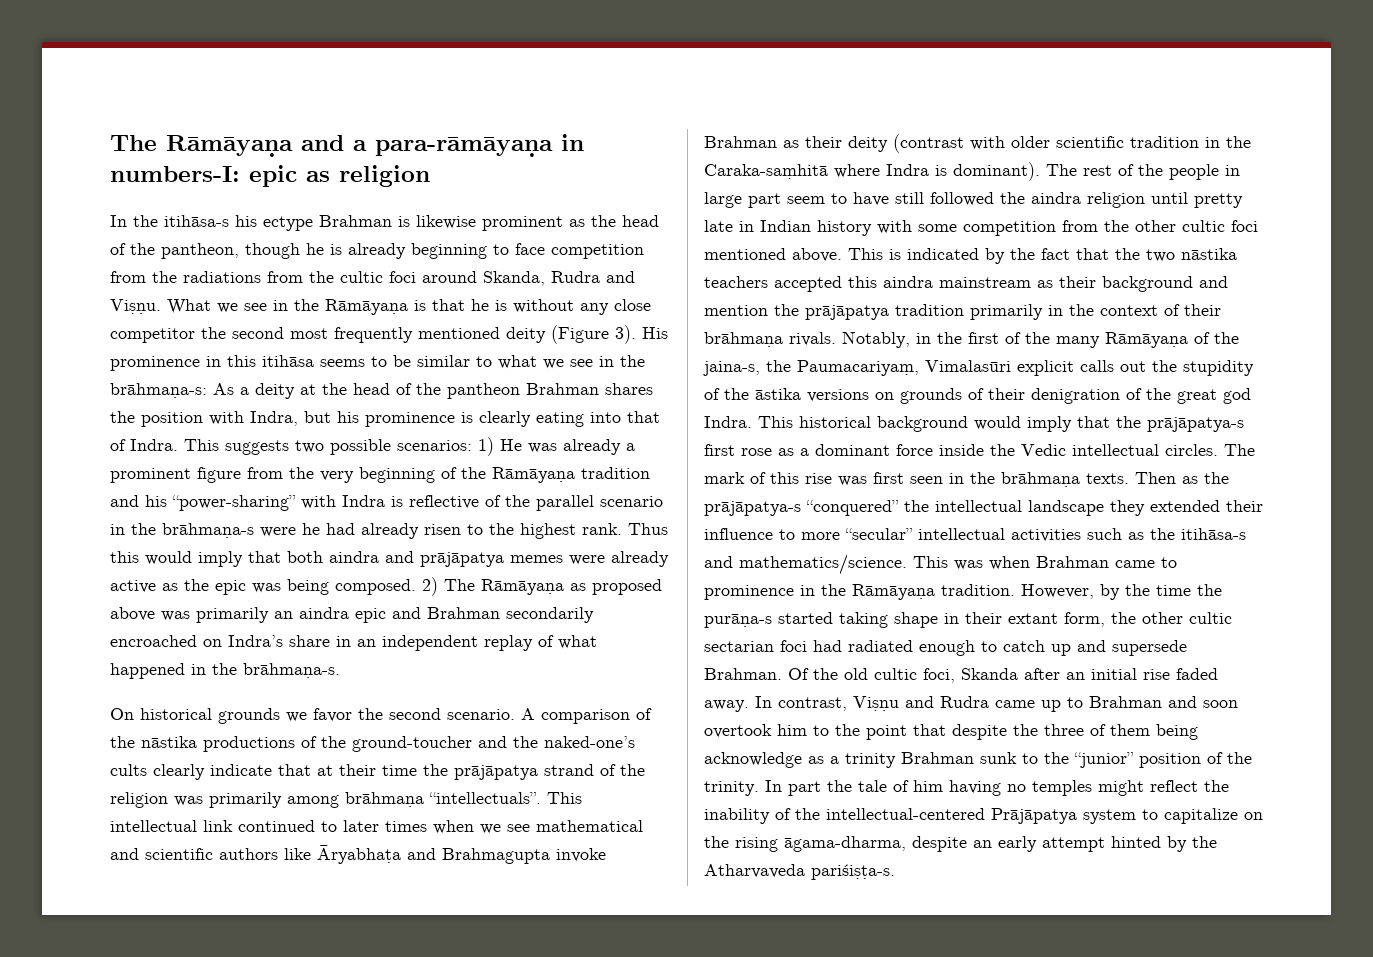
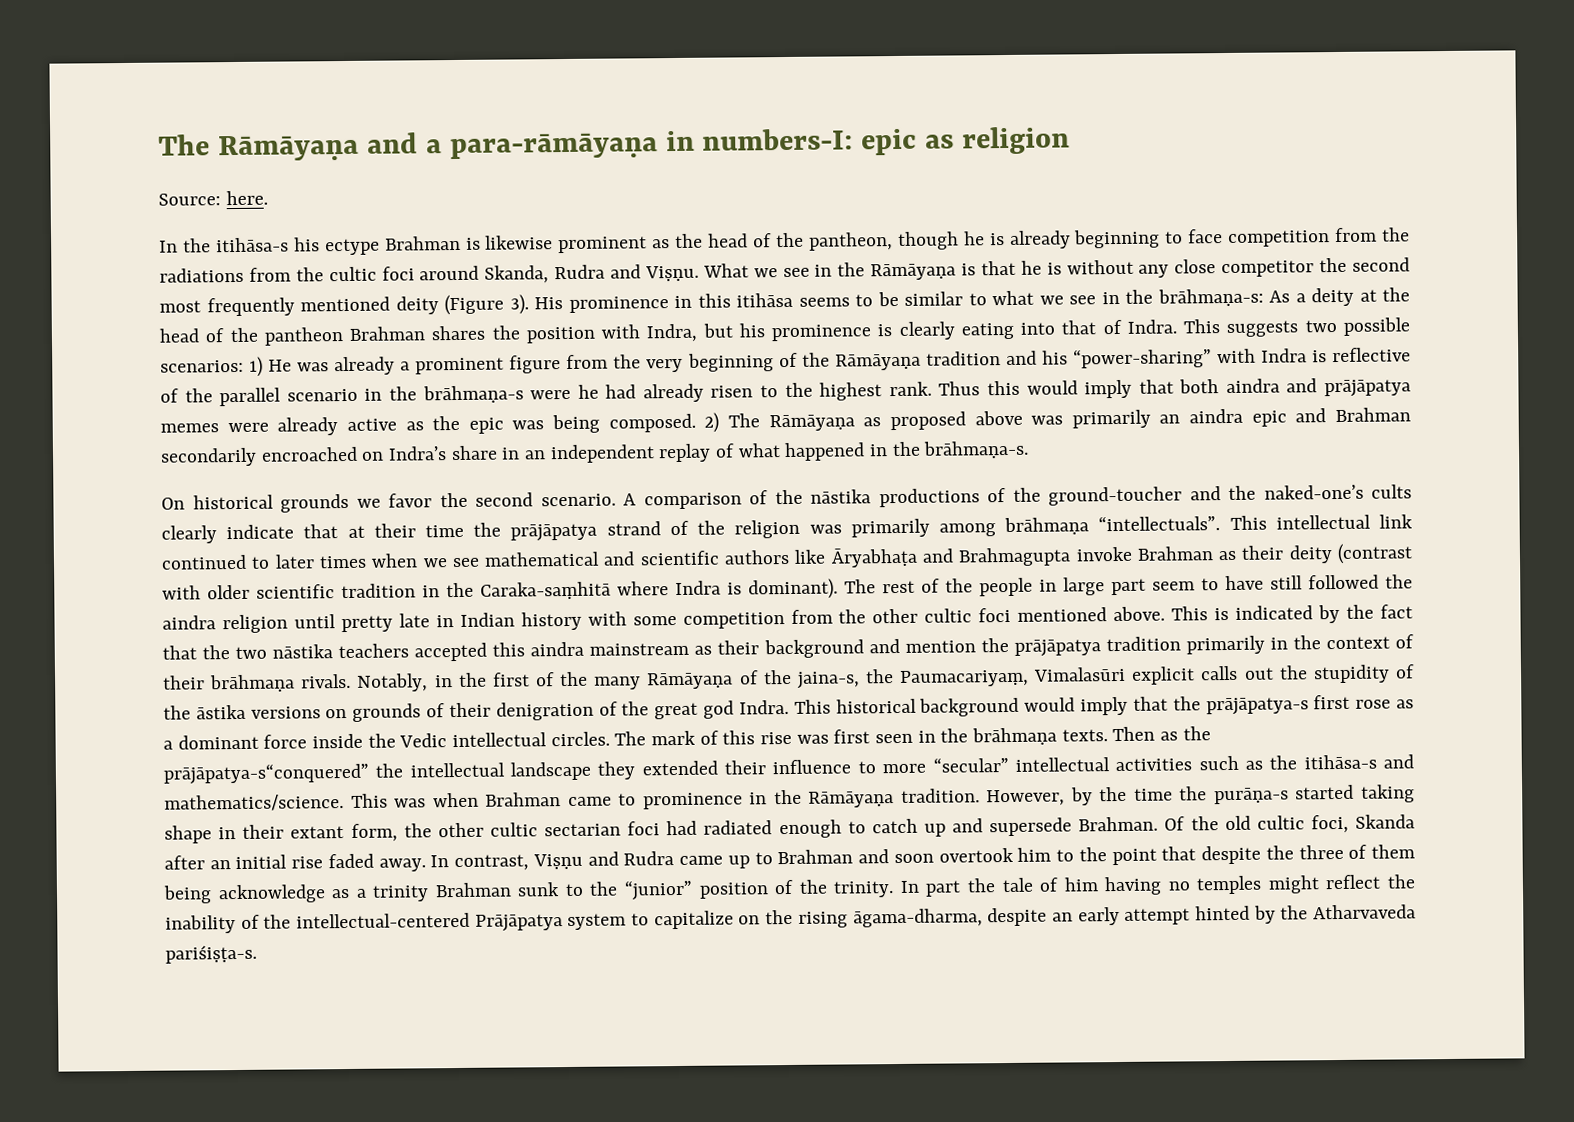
+ Source: here.
- Then as the prājāpatya-s “conquered” the intellectual landscape they extended their influence to more “secular” intellectual activities such as the itihāsa-s and mathematics/science.
+ Then as the prājāpatya-s“conquered” the intellectual landscape they extended their influence to more “secular” intellectual activities such as the itihāsa-s and mathematics/science.

